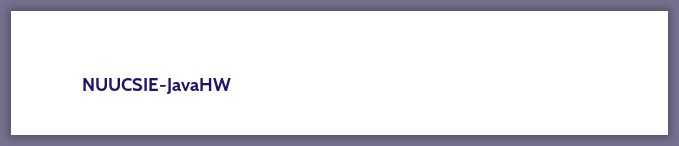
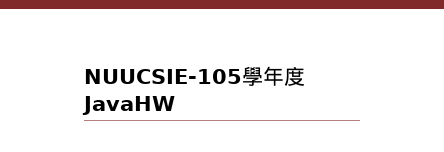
- NUUCSIE-JavaHW
+ NUUCSIE-105學年度JavaHW

